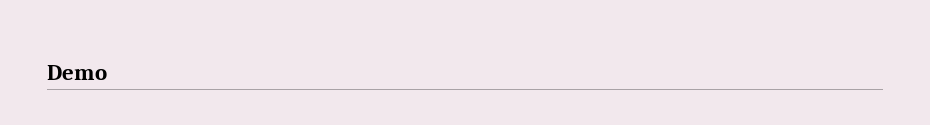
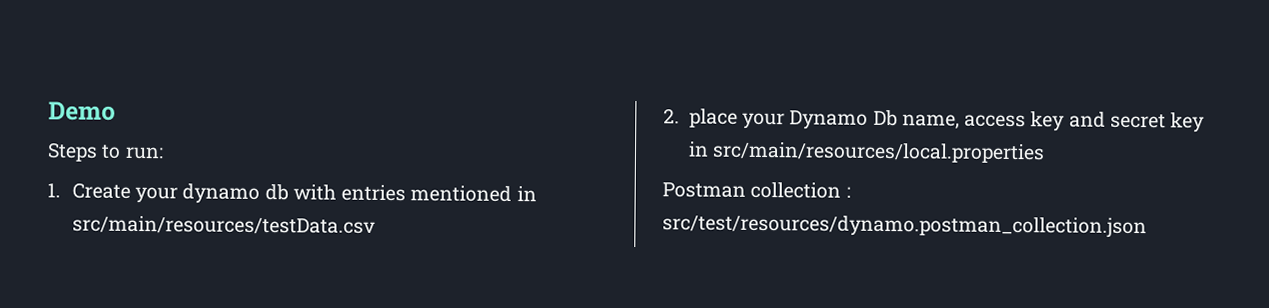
+ Steps to run:
+ 1. Create your dynamo db with entries mentioned in src/main/resources/testData.csv
+ 2. place your Dynamo Db name, access key and secret key in src/main/resources/local.properties
+ Postman collection : src/test/resources/dynamo.postman_collection.json

